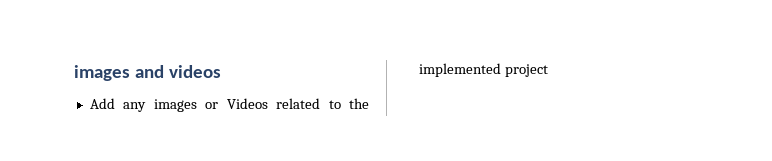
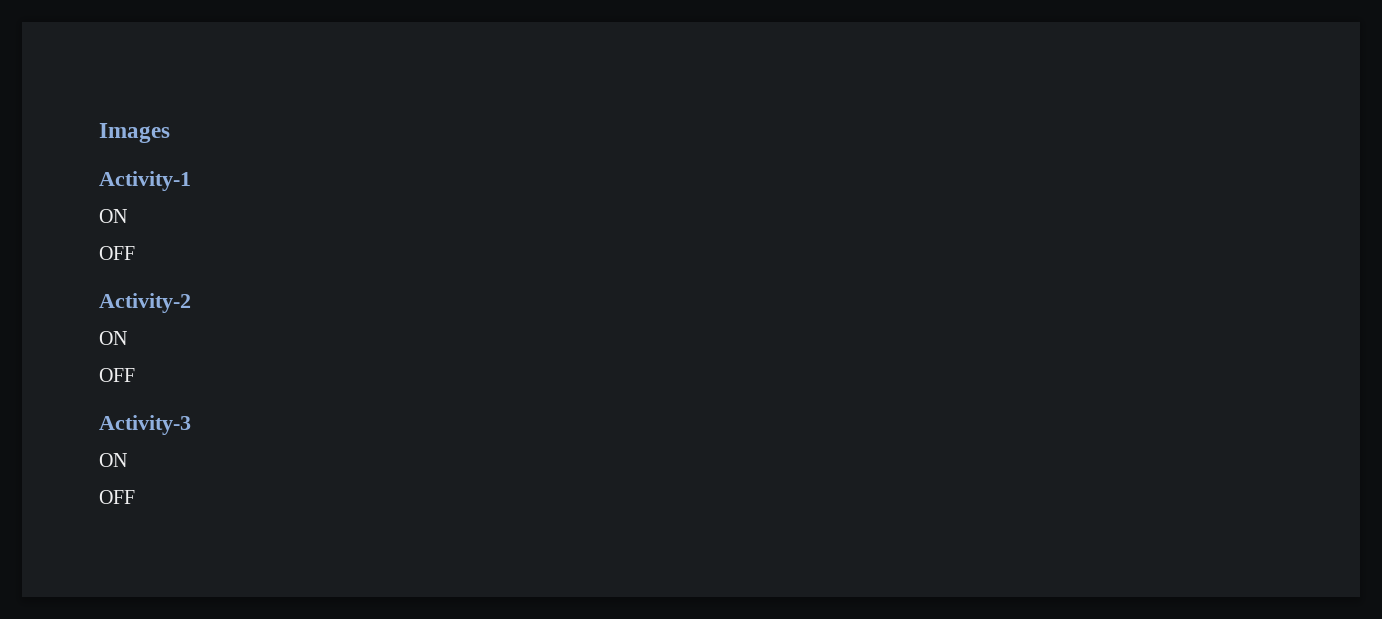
- images and videos
- Add any images or Videos related to the implemented project
+ Images
+ Activity-1
+ ON
+ OFF
+ Activity-2
+ ON
+ OFF
+ Activity-3
+ ON
+ OFF

